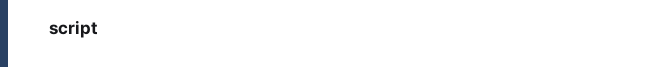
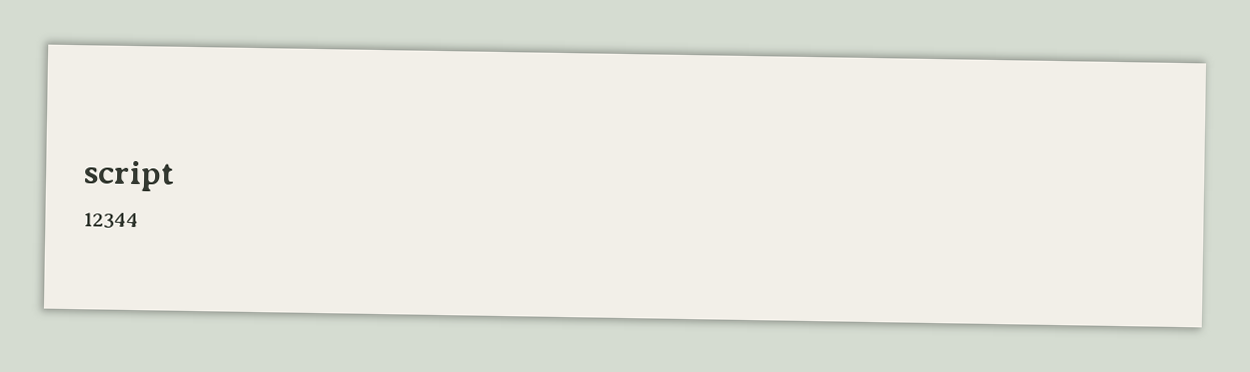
+ 12344

